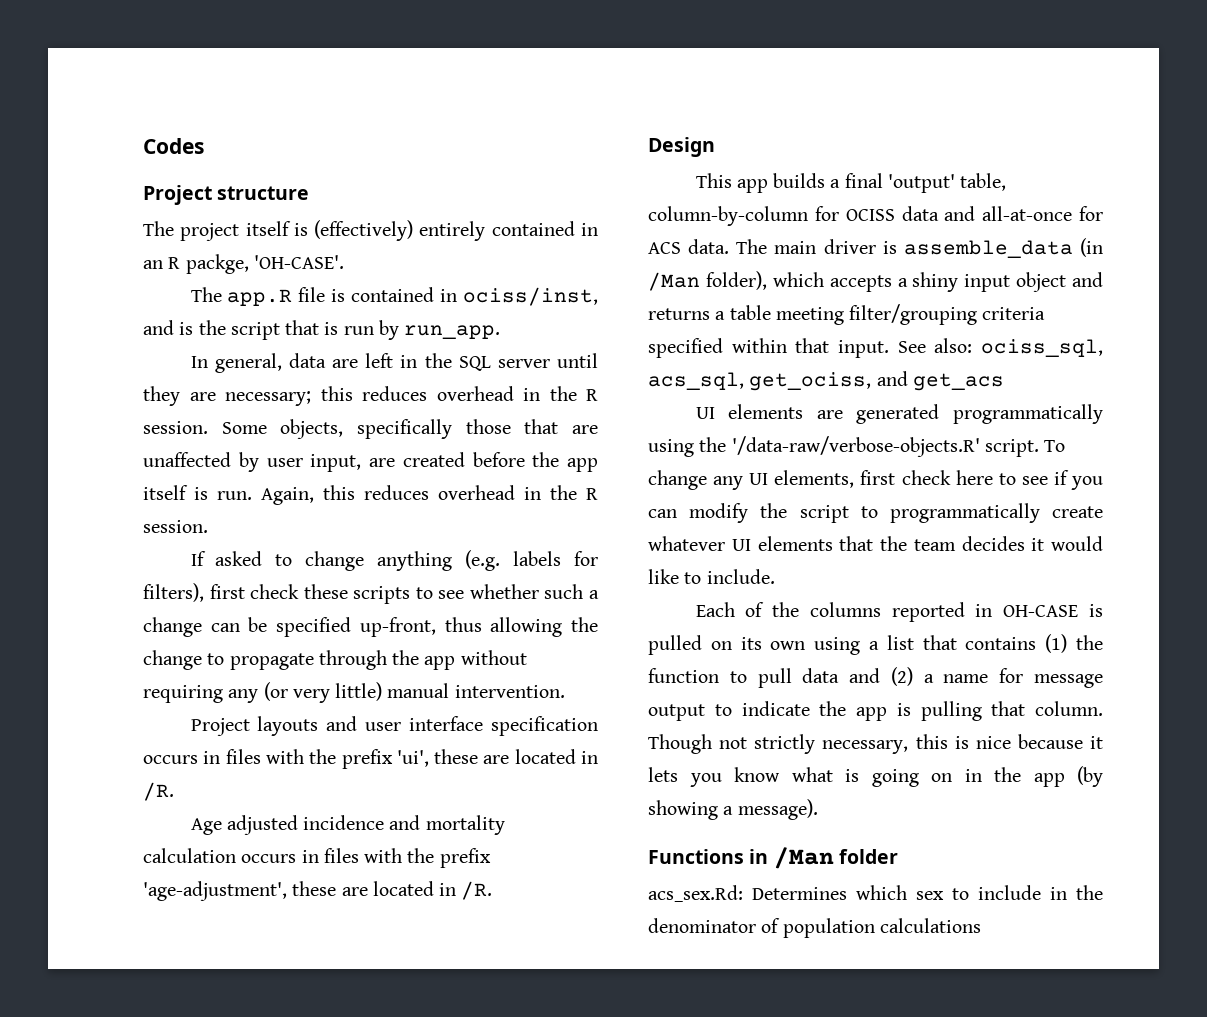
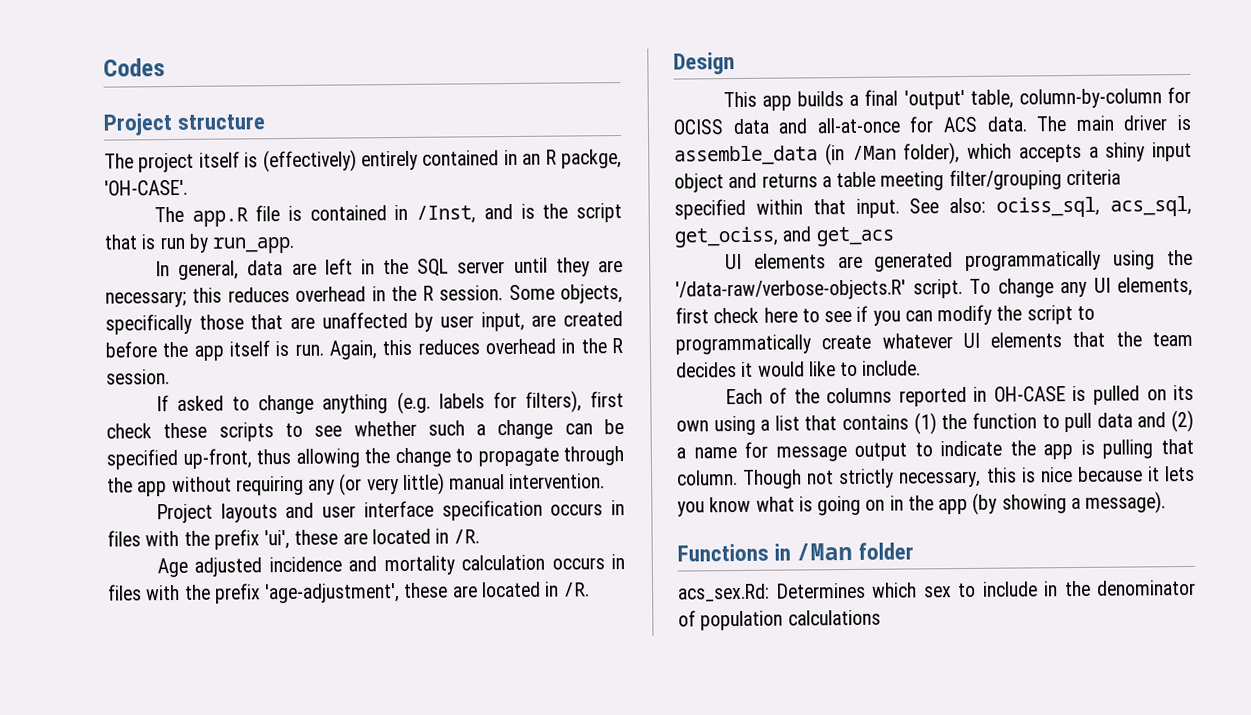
- The app.R file is contained in ociss/inst, and is the script that is run by run_app.
+ The app.R file is contained in /Inst, and is the script that is run by run_app.

